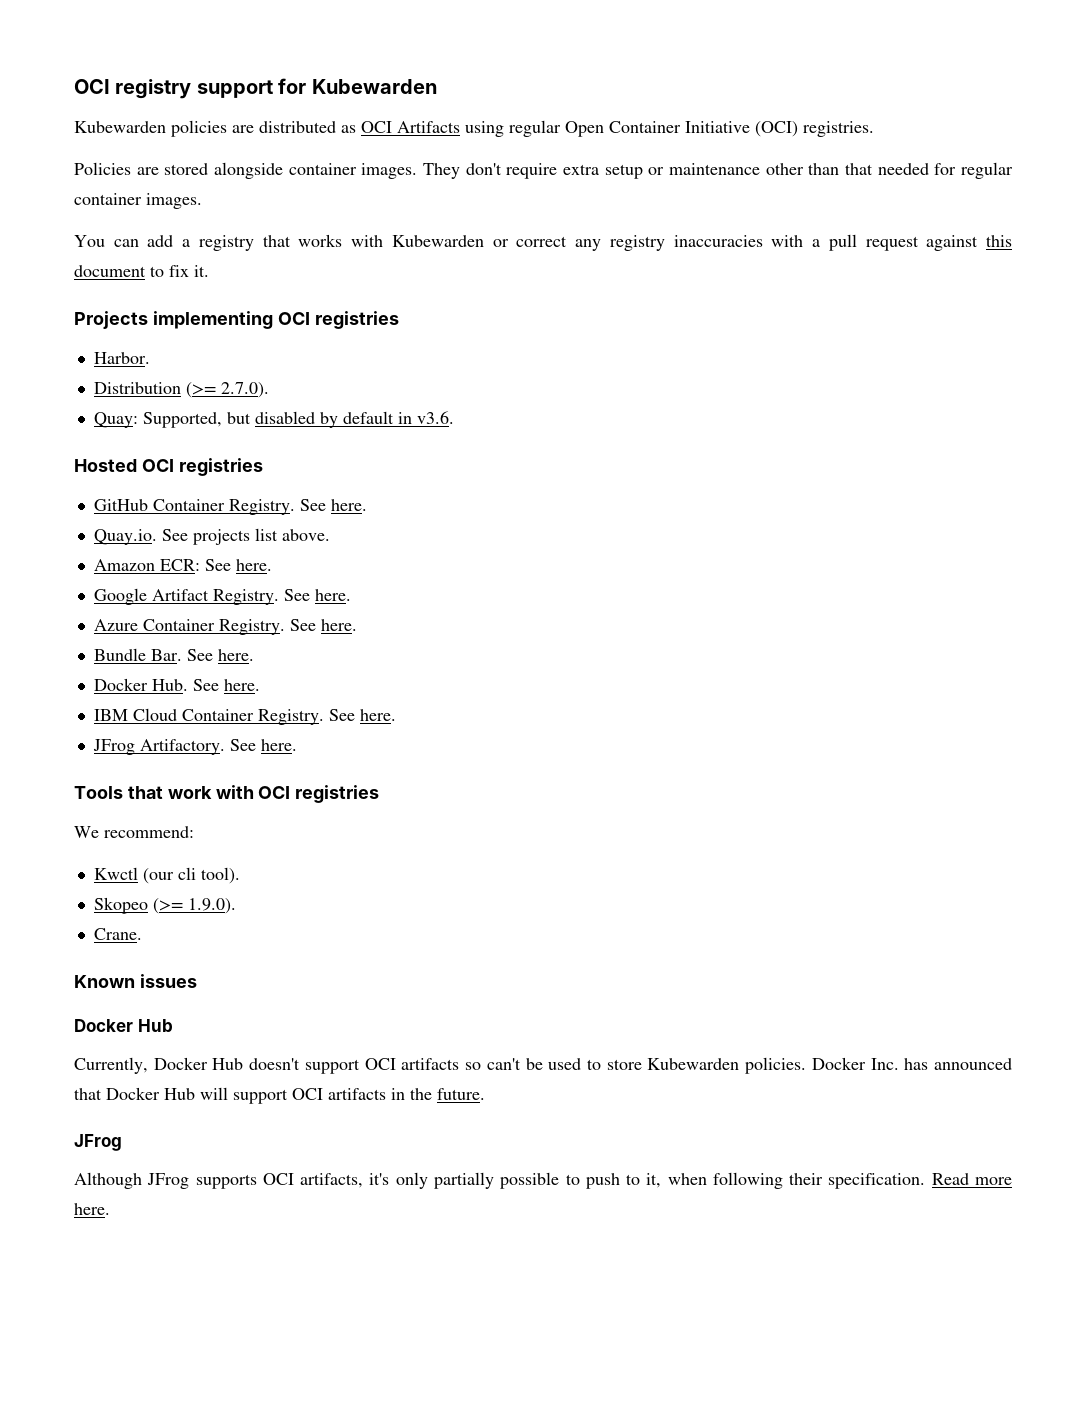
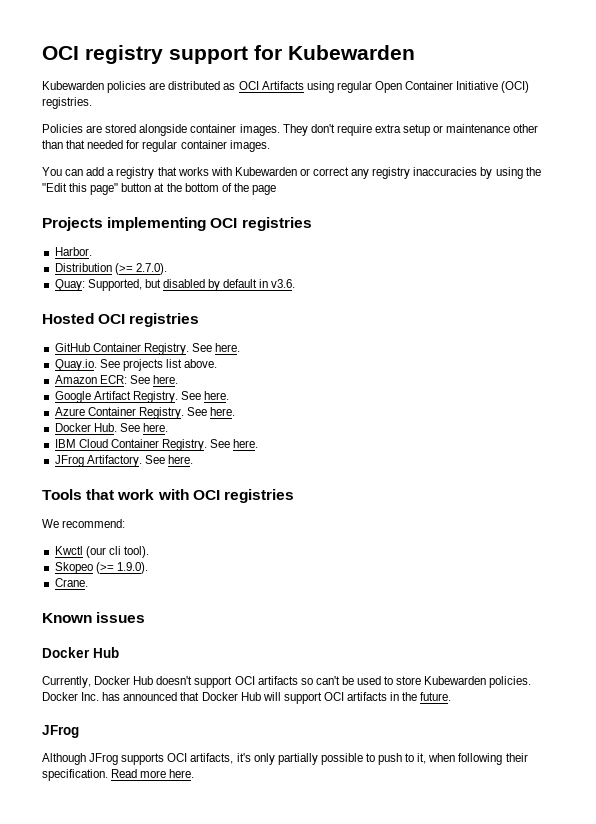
- You can add a registry that works with Kubewarden or correct any registry inaccuracies with a pull request against this document to fix it.
+ You can add a registry that works with Kubewarden or correct any registry inaccuracies by using the "Edit this page" button at the bottom of the page
- Bundle Bar. See here.

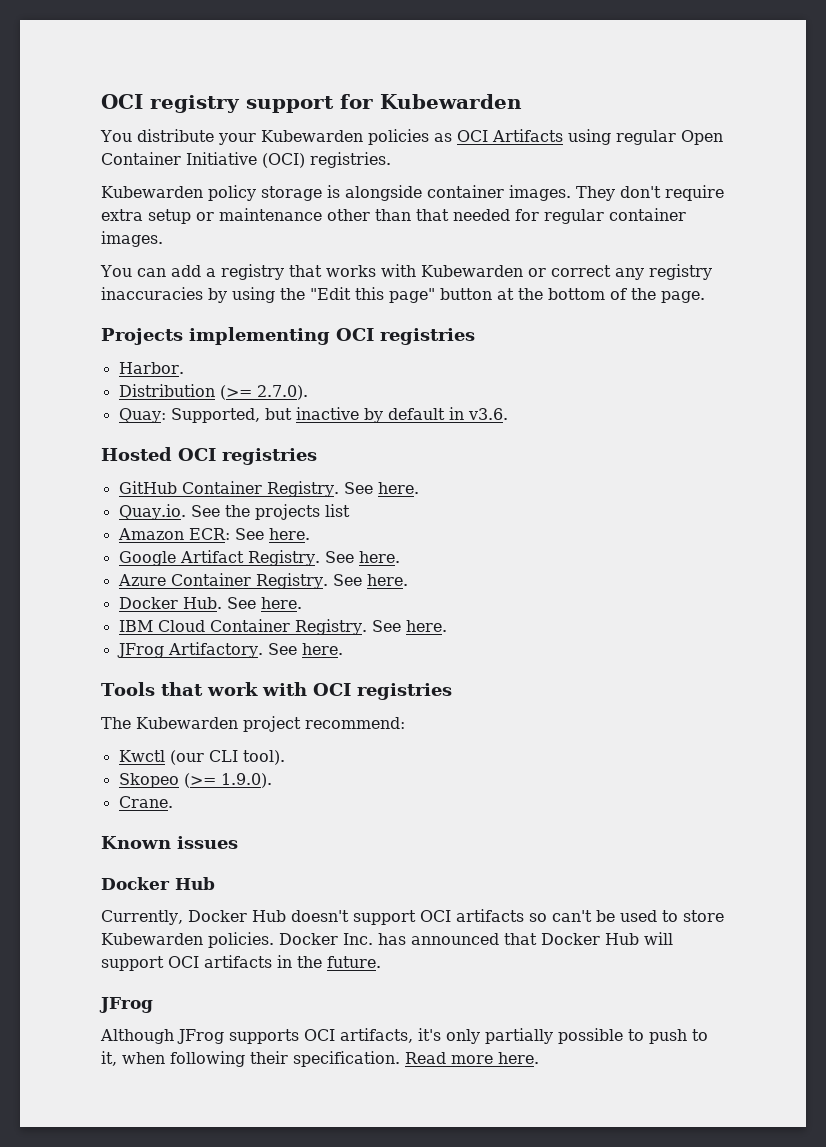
- Kubewarden policies are distributed as OCI Artifacts using regular Open Container Initiative (OCI) registries.
+ You distribute your Kubewarden policies as OCI Artifacts using regular Open Container Initiative (OCI) registries.
- Policies are stored alongside container images.
+ Kubewarden policy storage is alongside container images.
- You can add a registry that works with Kubewarden or correct any registry inaccuracies by using the "Edit this page" button at the bottom of the page
+ You can add a registry that works with Kubewarden or correct any registry inaccuracies by using the "Edit this page" button at the bottom of the page.
- Quay: Supported, but disabled by default in v3.6.
+ Quay: Supported, but inactive by default in v3.6.
- Quay.io. See projects list above.
+ Quay.io. See the projects list
- We recommend:
+ The Kubewarden project recommend:
- Kwctl (our cli tool).
+ Kwctl (our CLI tool).

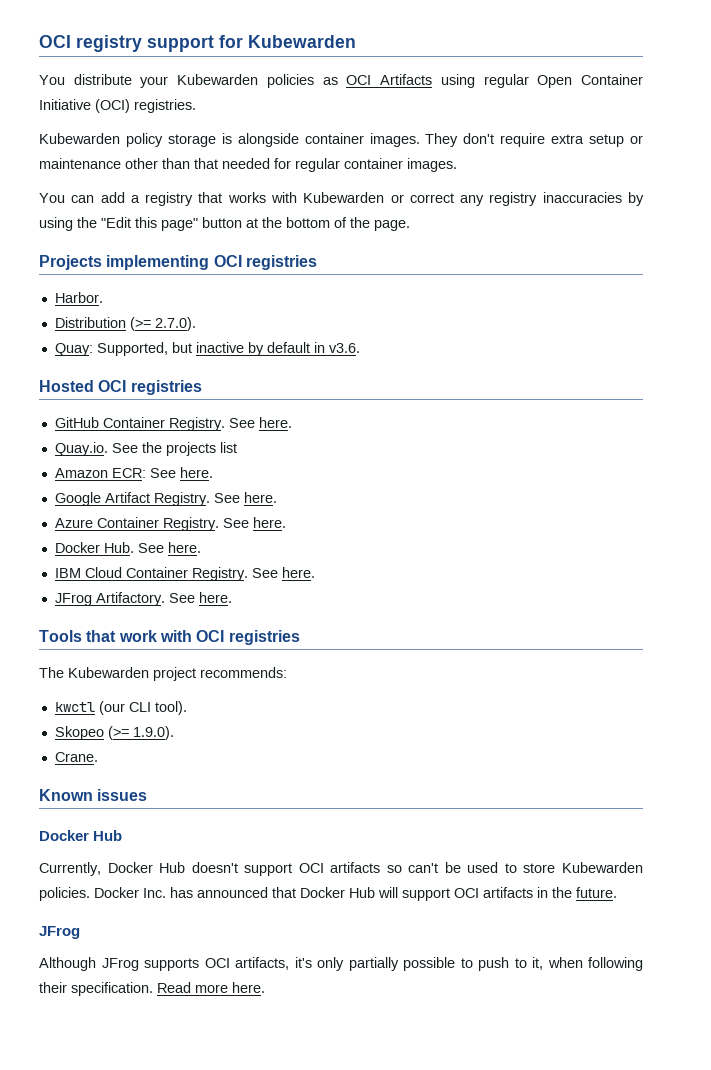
- The Kubewarden project recommend:
- Kwctl (our CLI tool).
+ The Kubewarden project recommends:
+ kwctl (our CLI tool).

